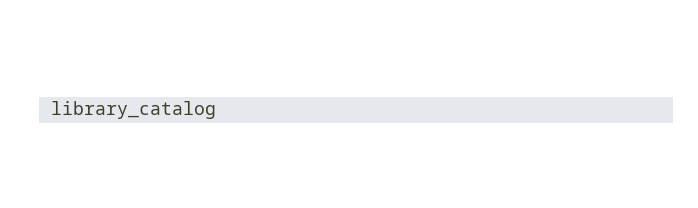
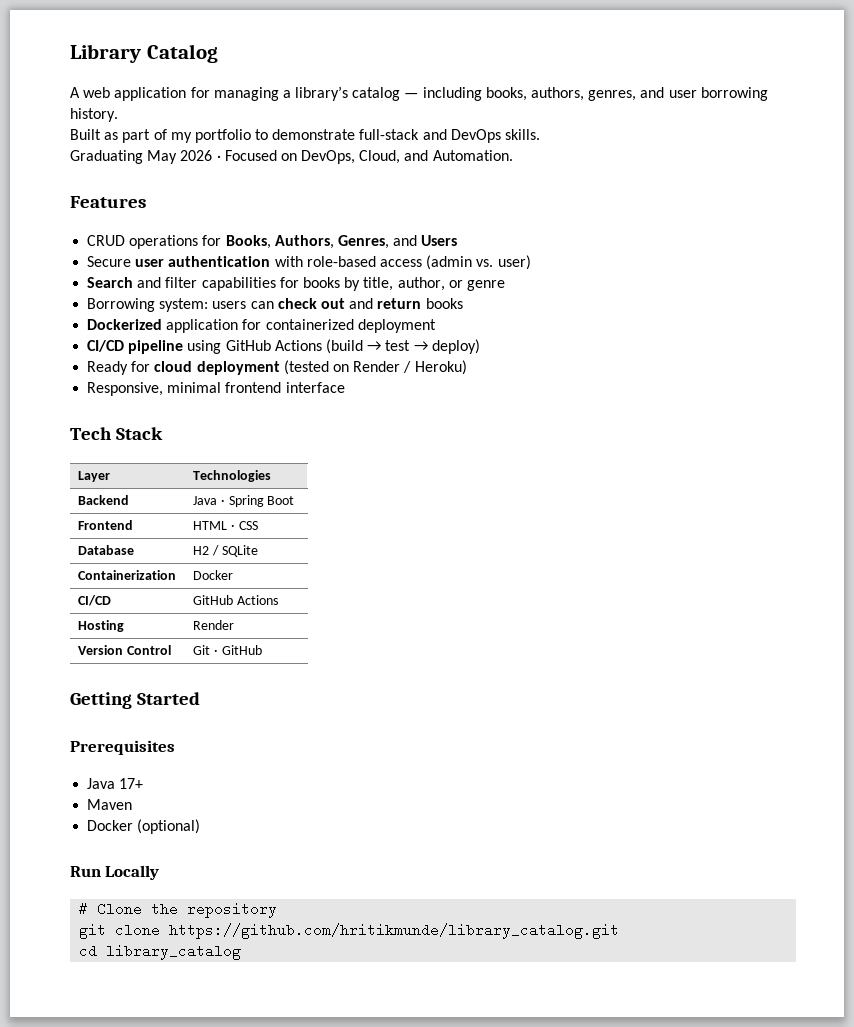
- library_catalog
+ Library Catalog
+ A web application for managing a library’s catalog — including books, authors, genres, and user borrowing history.
+ Built as part of my portfolio to demonstrate full-stack and DevOps skills.
+ Graduating May 2026 · Focused on DevOps, Cloud, and Automation.
+ Features
+ CRUD operations for Books, Authors, Genres, and Users
+ Secure user authentication with role-based access (admin vs. user)
+ Search and filter capabilities for books by title, author, or genre
+ Borrowing system: users can check out and return books
+ Dockerized application for containerized deployment
+ CI/CD pipeline using GitHub Actions (build → test → deploy)
+ Ready for cloud deployment (tested on Render / Heroku)
+ Responsive, minimal frontend interface
+ Tech Stack
+ Layer | Technologies
+ Backend | Java · Spring Boot
+ Frontend | HTML · CSS
+ Database | H2 / SQLite
+ Containerization | Docker
+ CI/CD | GitHub Actions
+ Hosting | Render
+ Version Control | Git · GitHub
+ Getting Started
+ Prerequisites
+ Java 17+
+ Maven
+ Docker (optional)
+ Run Locally
+ # Clone the repository
+ git clone https://github.com/hritikmunde/library_catalog.git
+ cd library_catalog

